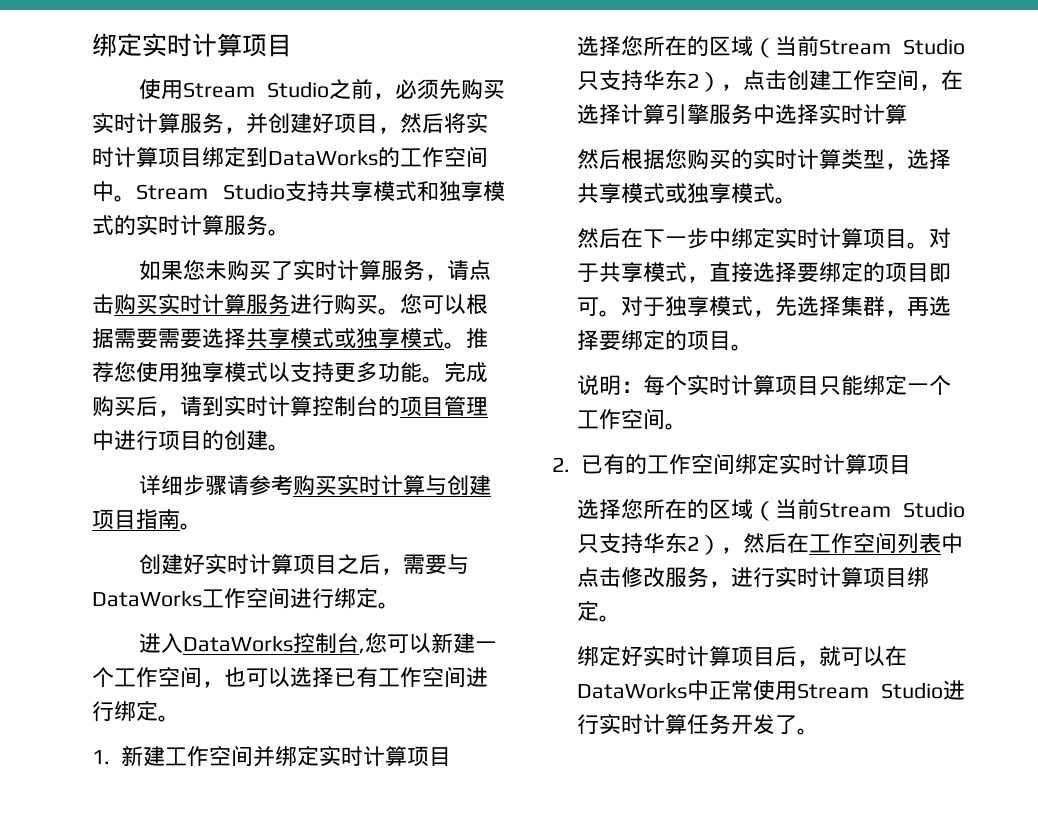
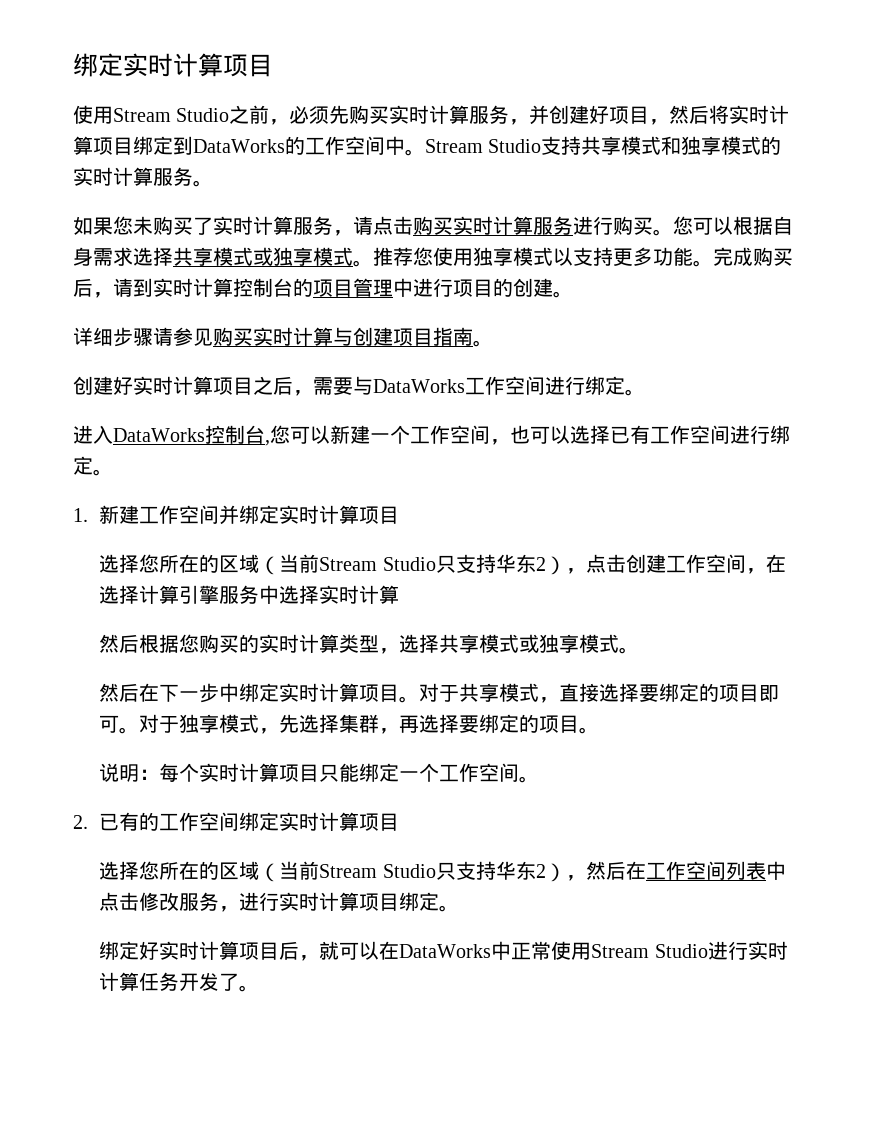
- 您可以根据需要需要选择共享模式或独享模式。
+ 您可以根据自身需求选择共享模式或独享模式。
- 详细步骤请参考购买实时计算与创建项目指南。
+ 详细步骤请参见购买实时计算与创建项目指南。

